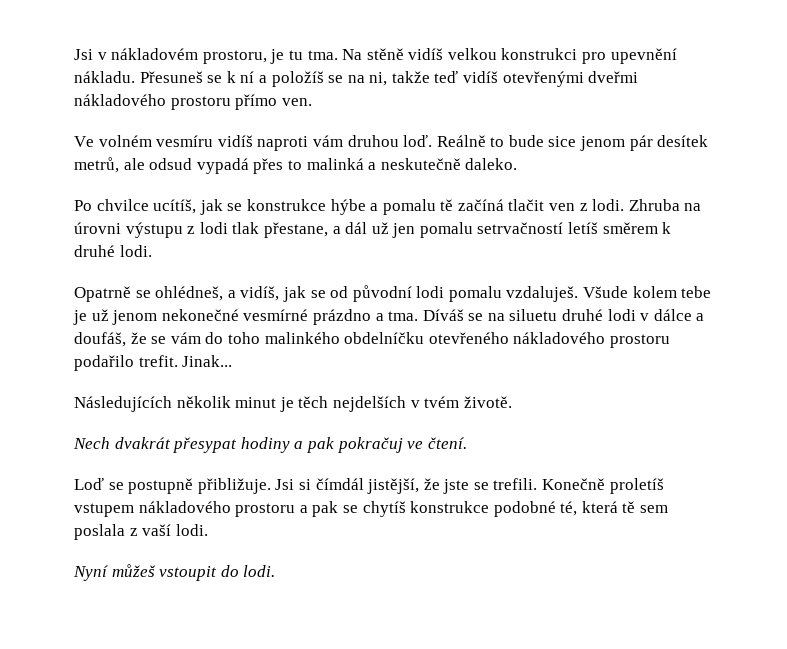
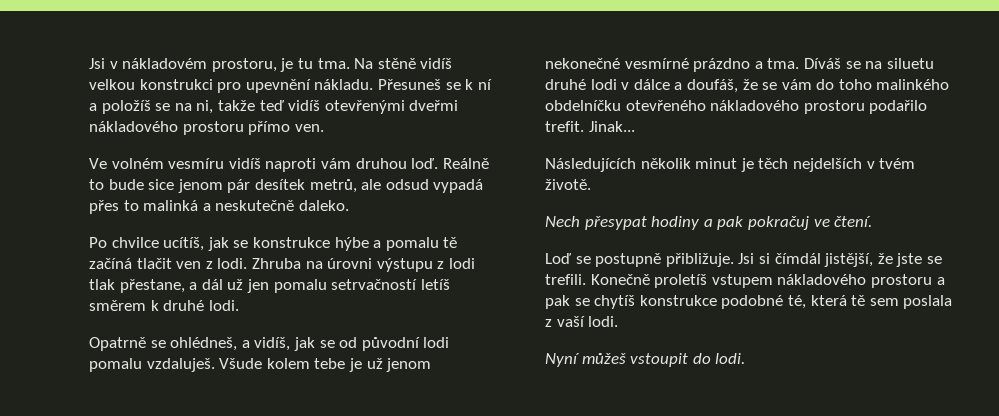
- Nech dvakrát přesypat hodiny a pak pokračuj ve čtení.
+ Nech přesypat hodiny a pak pokračuj ve čtení.

